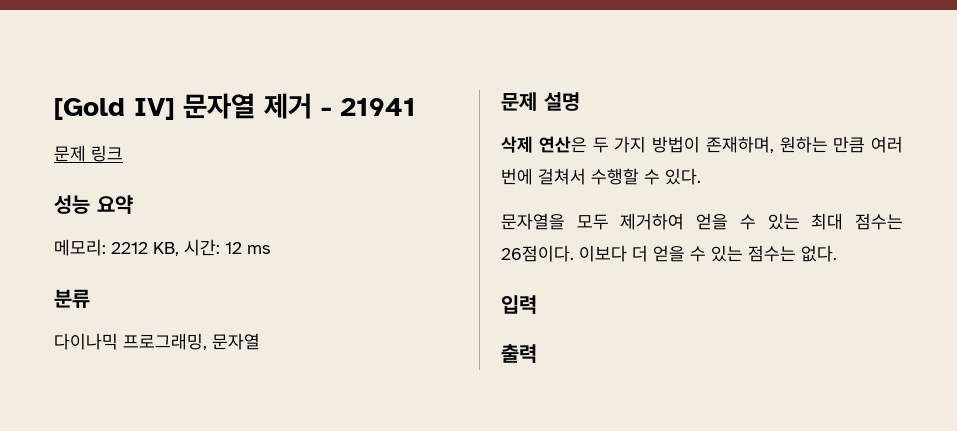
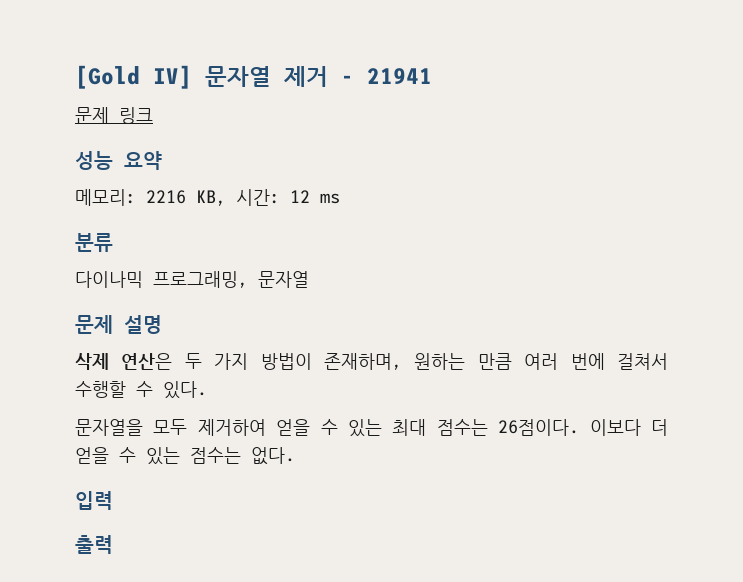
- 메모리: 2212 KB, 시간: 12 ms
+ 메모리: 2216 KB, 시간: 12 ms

